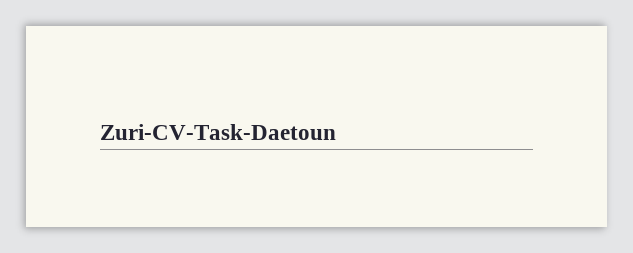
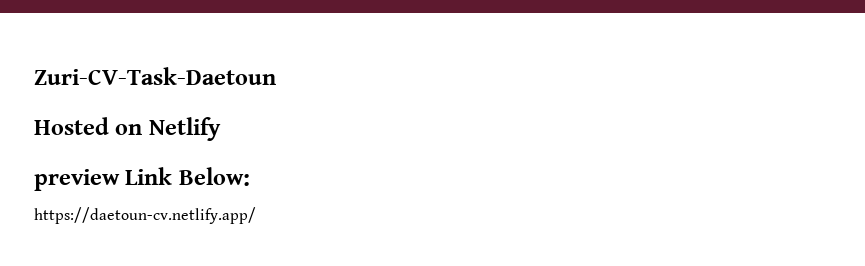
+ Hosted on Netlify
+ preview Link Below:
+ https://daetoun-cv.netlify.app/

